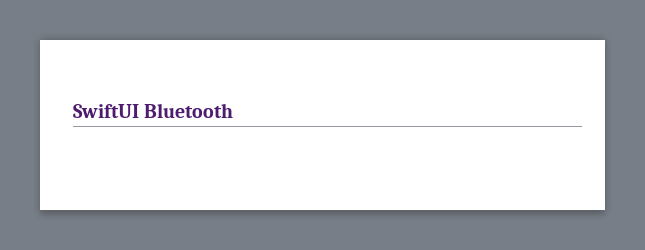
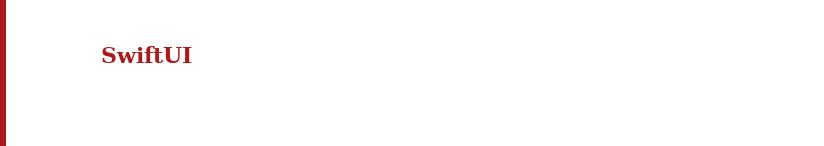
- SwiftUI Bluetooth
+ SwiftUI

